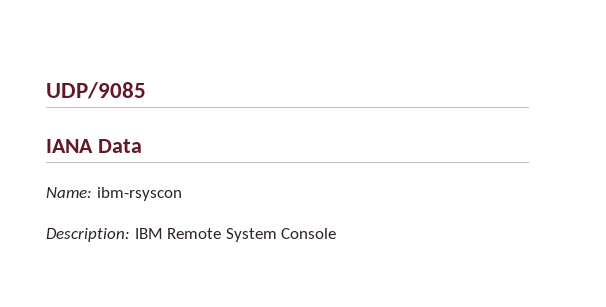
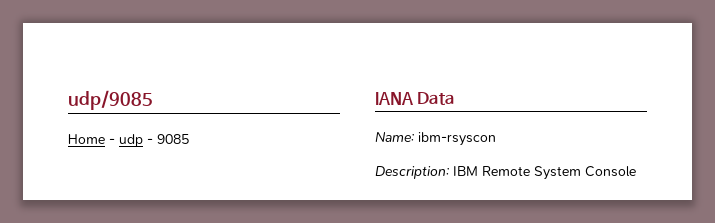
- UDP/9085
+ udp/9085
+ Home - udp - 9085

